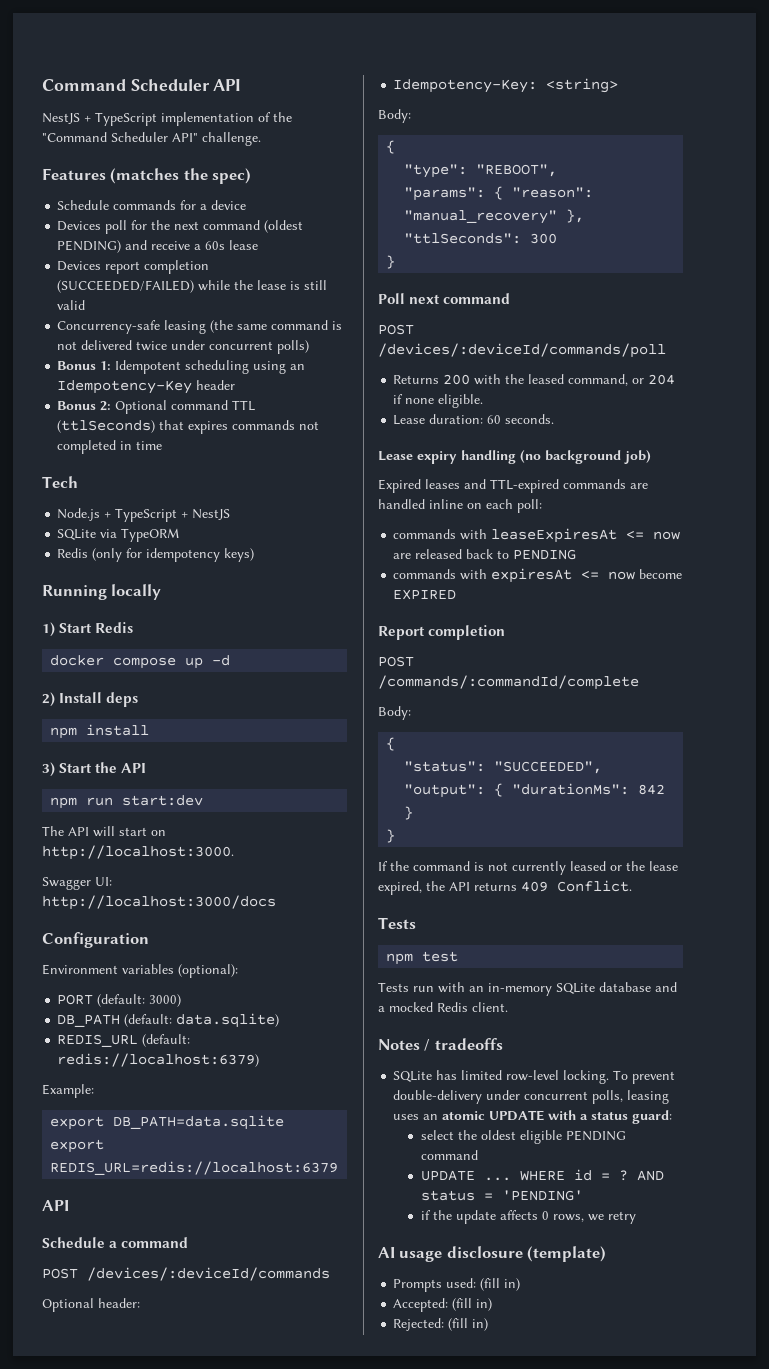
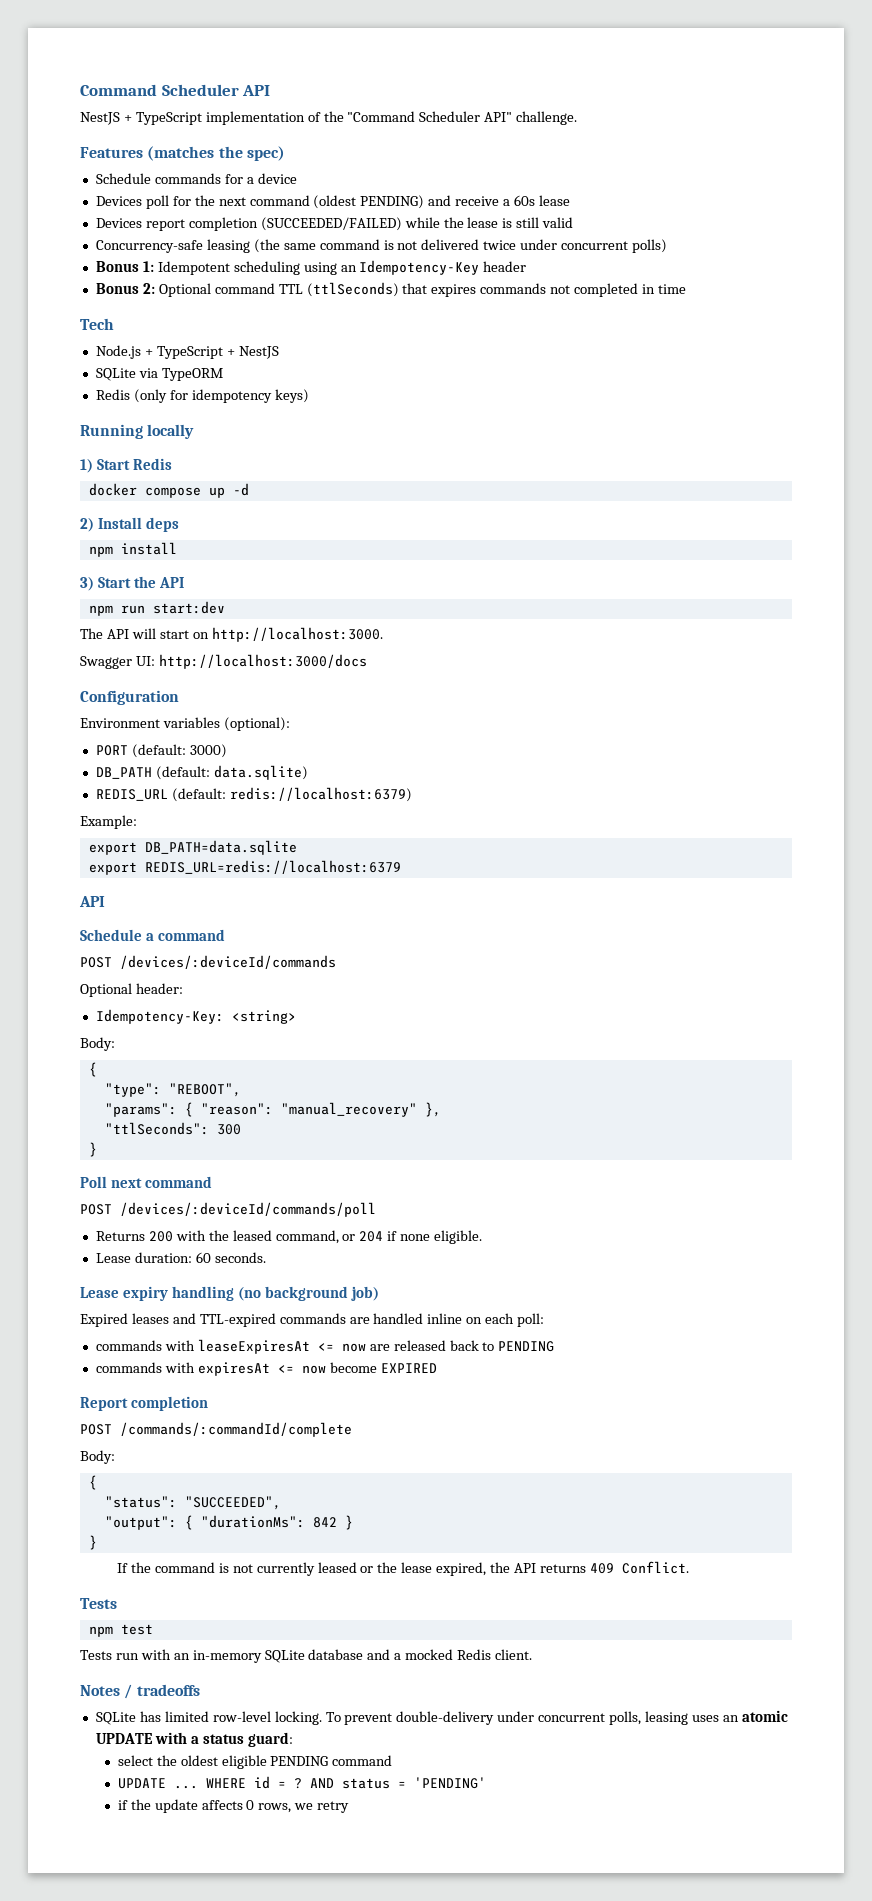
- AI usage disclosure (template)
- Prompts used: (fill in)
- Accepted: (fill in)
- Rejected: (fill in)

